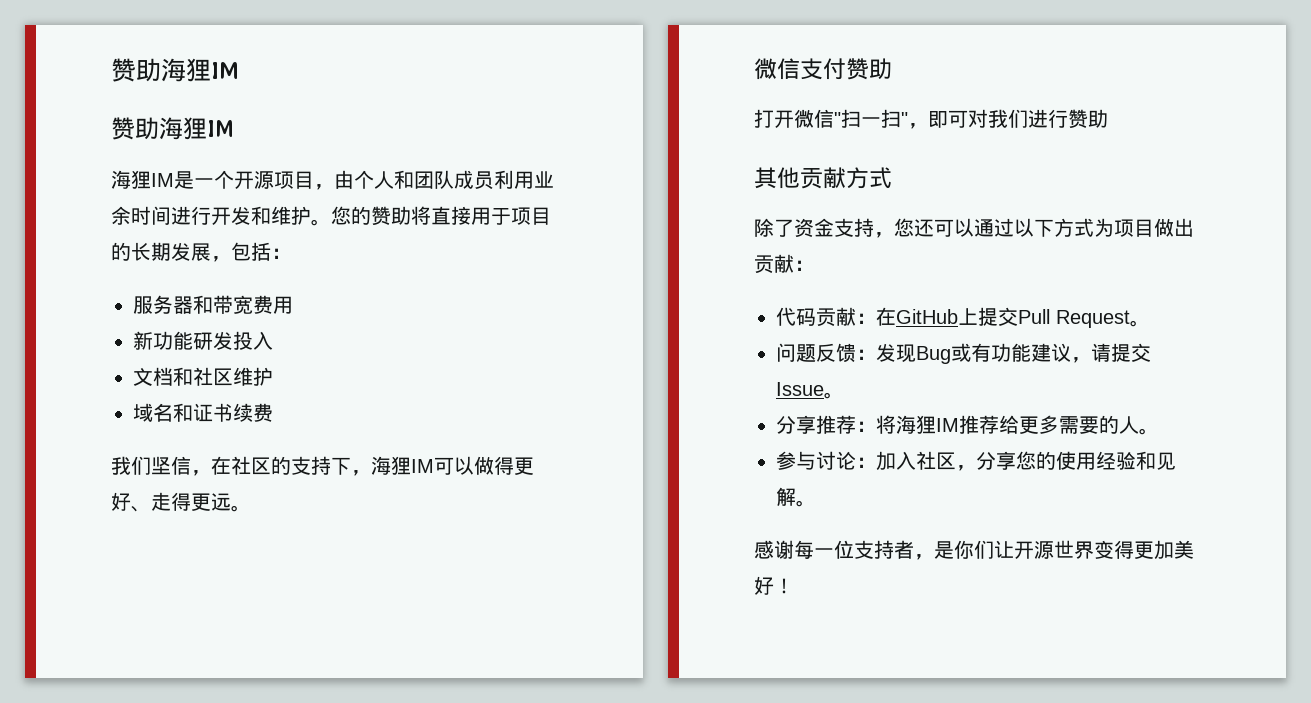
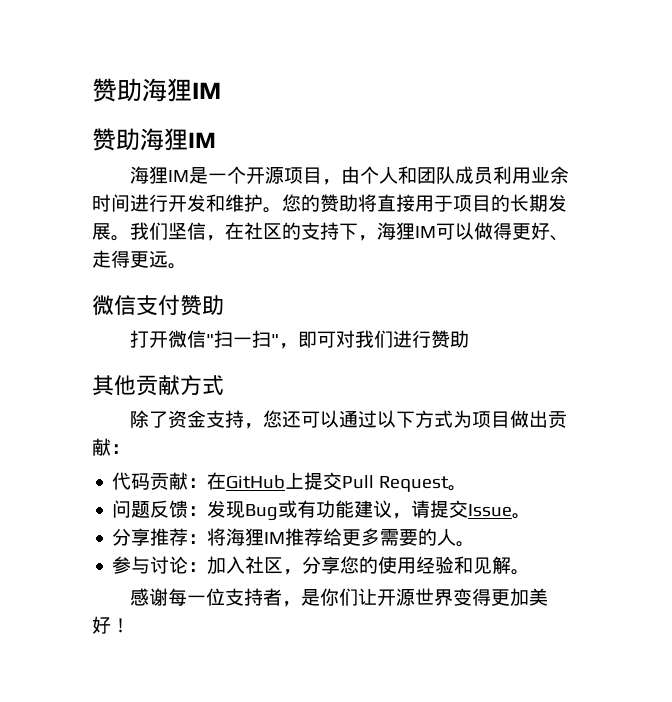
- 您的赞助将直接用于项目的长期发展，包括：
- 服务器和带宽费用
- 新功能研发投入
- 文档和社区维护
- 域名和证书续费
- 我们坚信，在社区的支持下，海狸IM可以做得更好、走得更远。
+ 您的赞助将直接用于项目的长期发展。我们坚信，在社区的支持下，海狸IM可以做得更好、走得更远。

